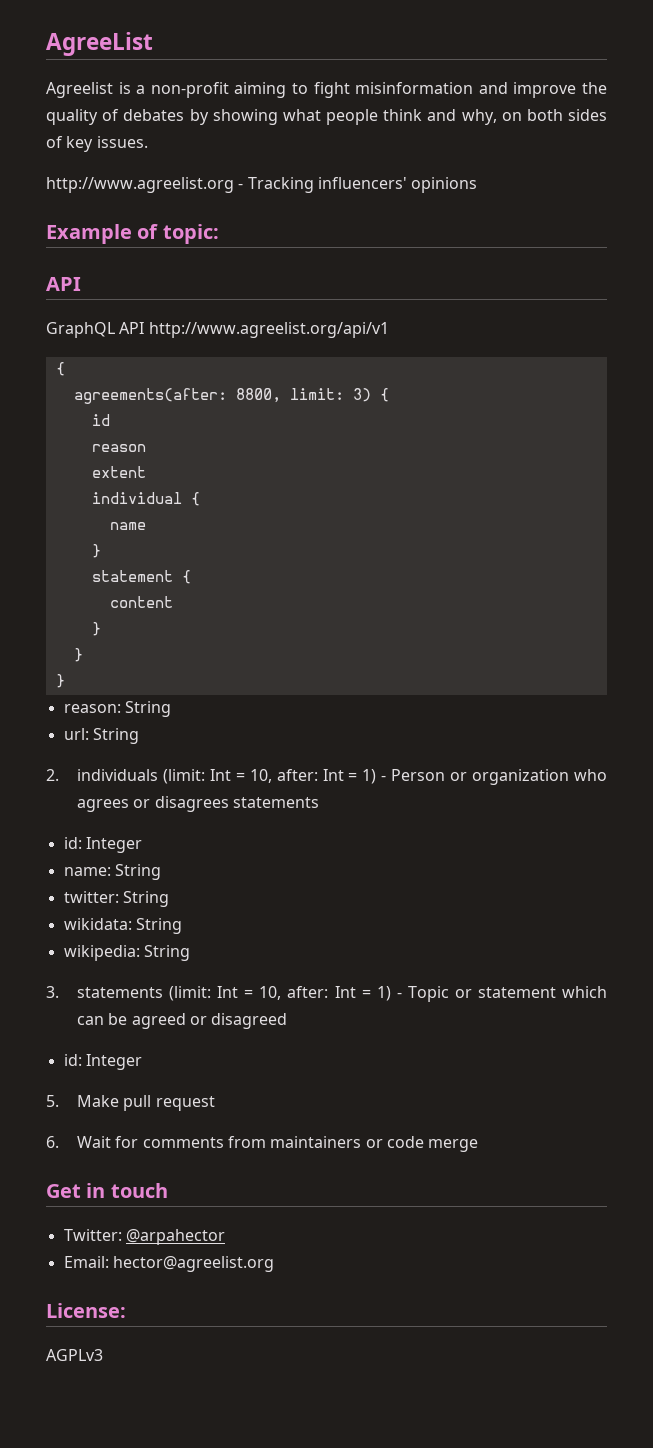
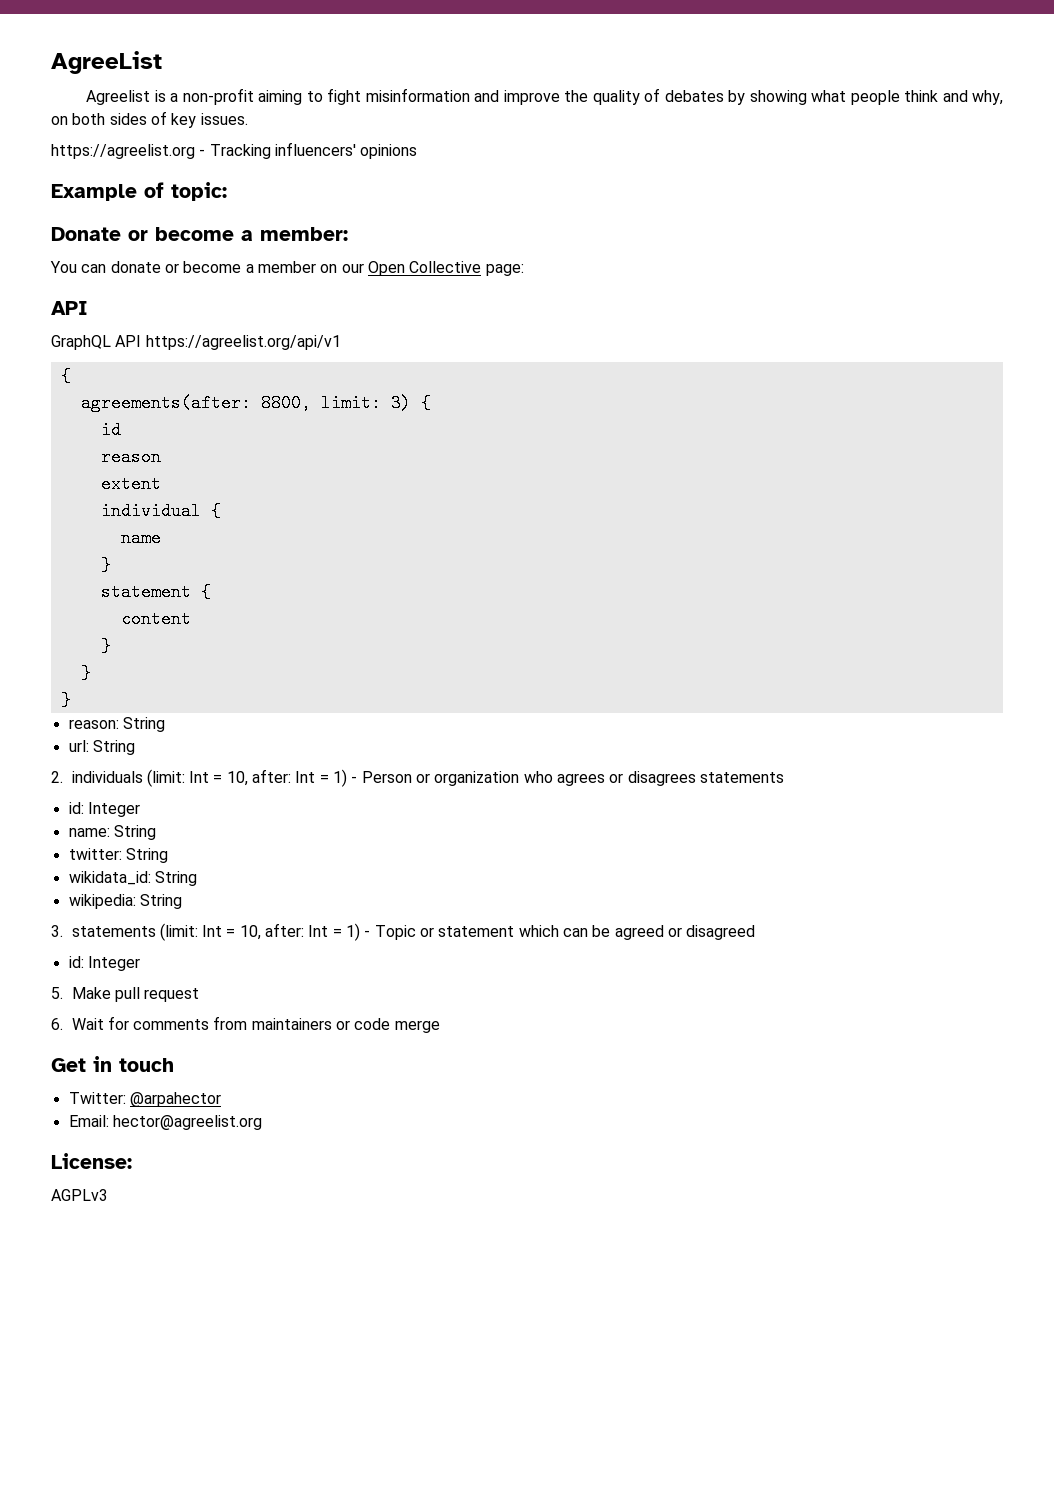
- http://www.agreelist.org - Tracking influencers' opinions
+ https://agreelist.org - Tracking influencers' opinions
+ Donate or become a member:
+ You can donate or become a member on our Open Collective page:
- GraphQL API http://www.agreelist.org/api/v1
+ GraphQL API https://agreelist.org/api/v1
- wikidata: String
+ wikidata_id: String

